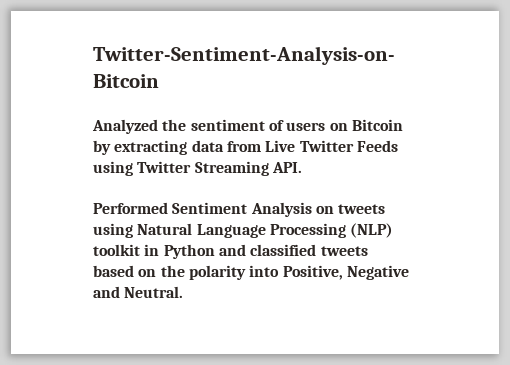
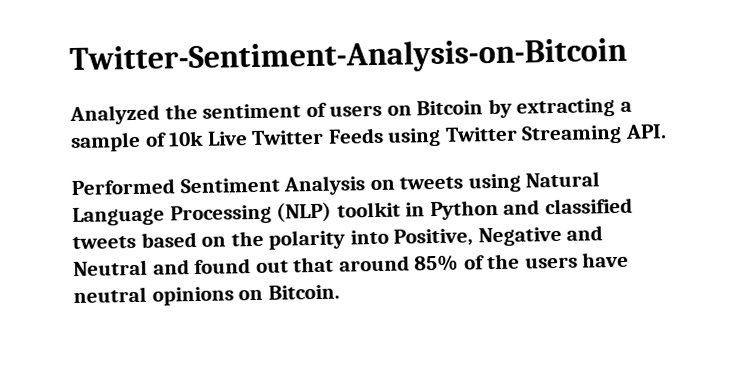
- Analyzed the sentiment of users on Bitcoin by extracting data from Live Twitter Feeds using Twitter Streaming API.
+ Analyzed the sentiment of users on Bitcoin by extracting a sample of 10k Live Twitter Feeds using Twitter Streaming API.
- Performed Sentiment Analysis on tweets using Natural Language Processing (NLP) toolkit in Python and classified tweets based on the polarity into Positive, Negative and Neutral.
+ Performed Sentiment Analysis on tweets using Natural Language Processing (NLP) toolkit in Python and classified tweets based on the polarity into Positive, Negative and Neutral and found out that around 85% of the users have neutral opinions on Bitcoin.

